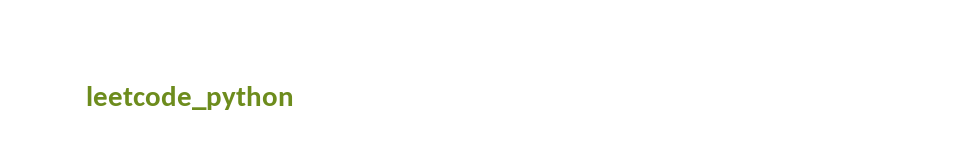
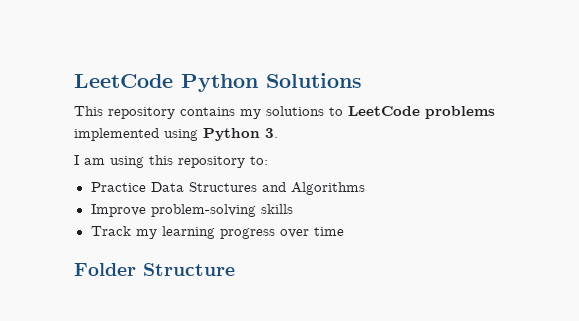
- leetcode_python
+ LeetCode Python Solutions
+ This repository contains my solutions to LeetCode problems implemented using Python 3.
+ I am using this repository to:
+ Practice Data Structures and Algorithms
+ Improve problem-solving skills
+ Track my learning progress over time
+ Folder Structure

